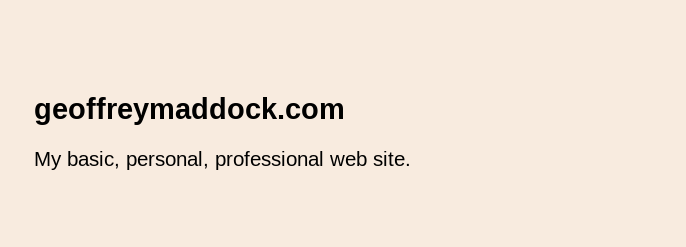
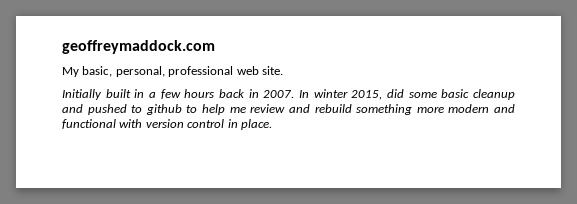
+ Initially built in a few hours back in 2007. In winter 2015, did some basic cleanup and pushed to github to help me review and rebuild something more modern and functional with version control in place.

